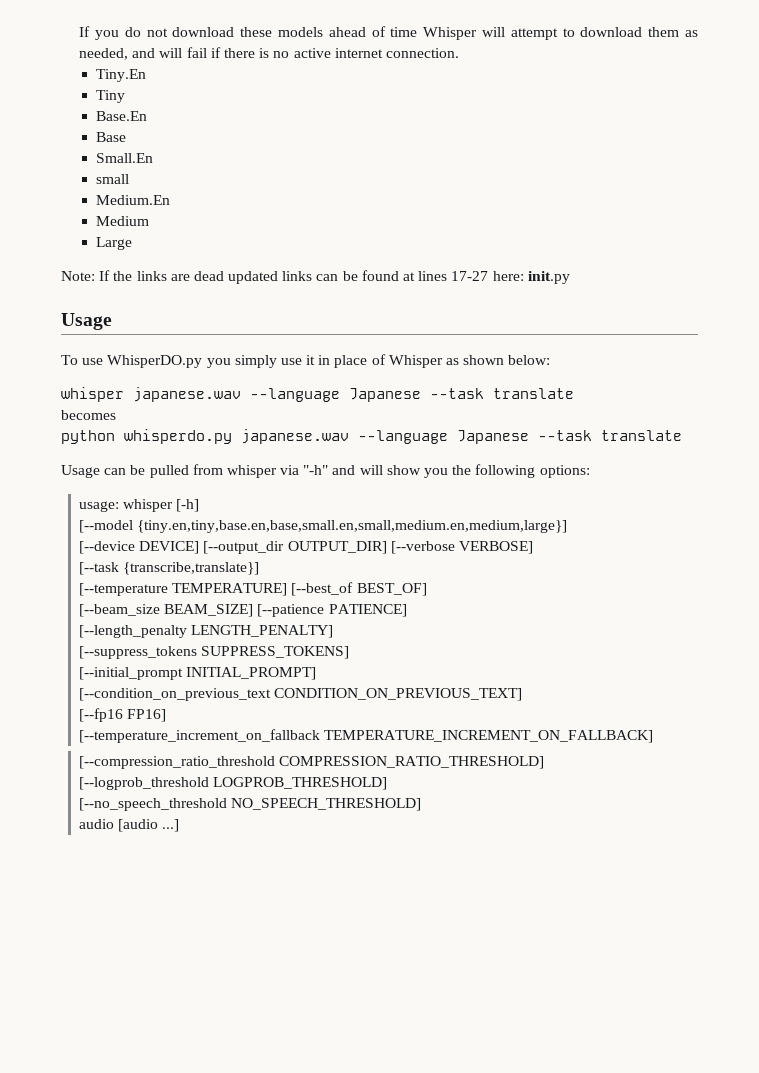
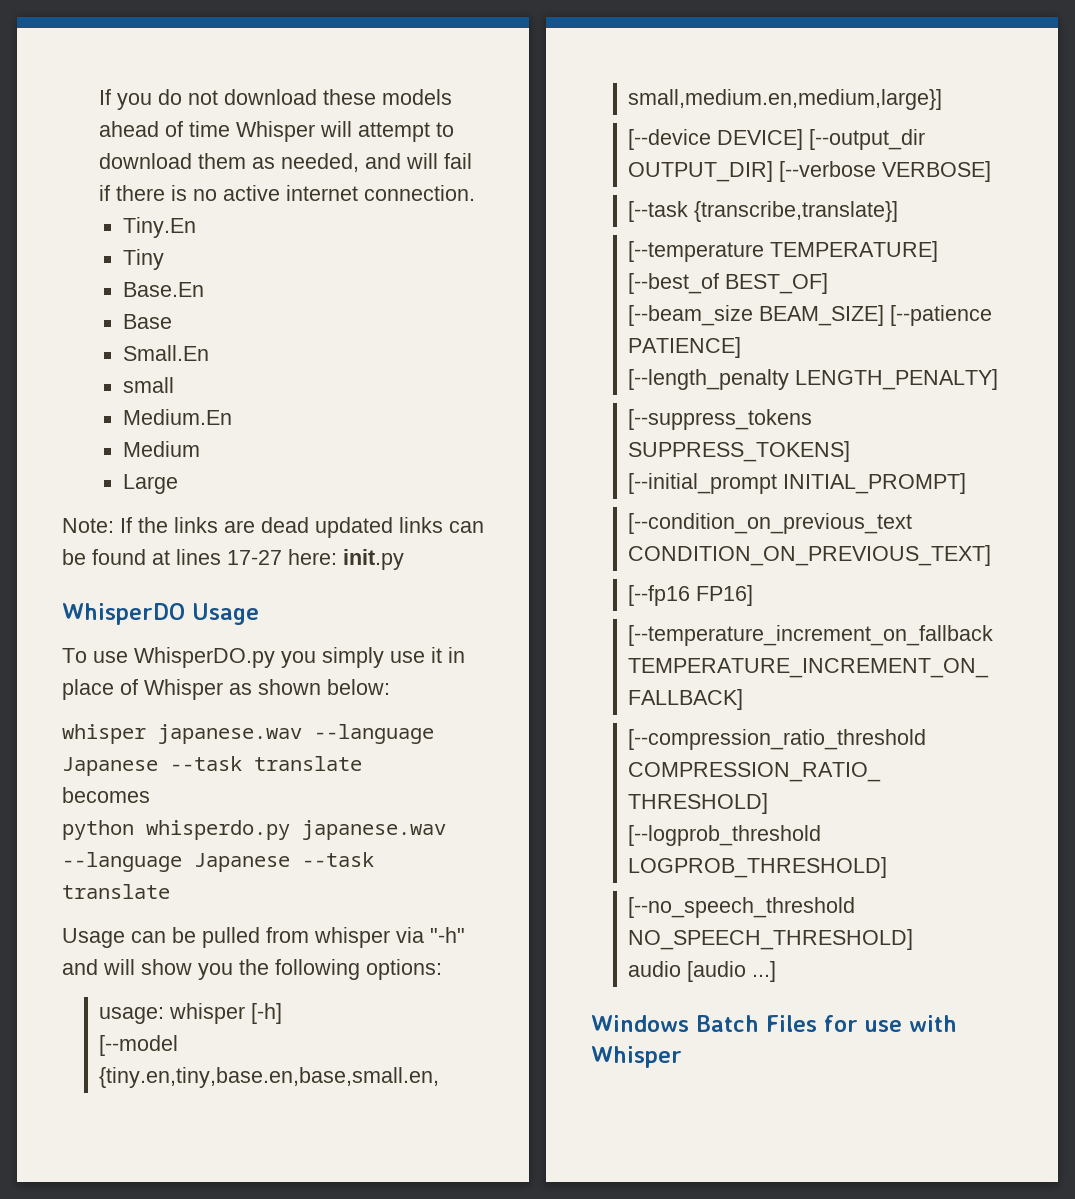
  Note: If the links are dead updated links can be found at lines 17-27 here: init.py
- Usage
+ WhisperDO Usage
+ Windows Batch Files for use with Whisper

